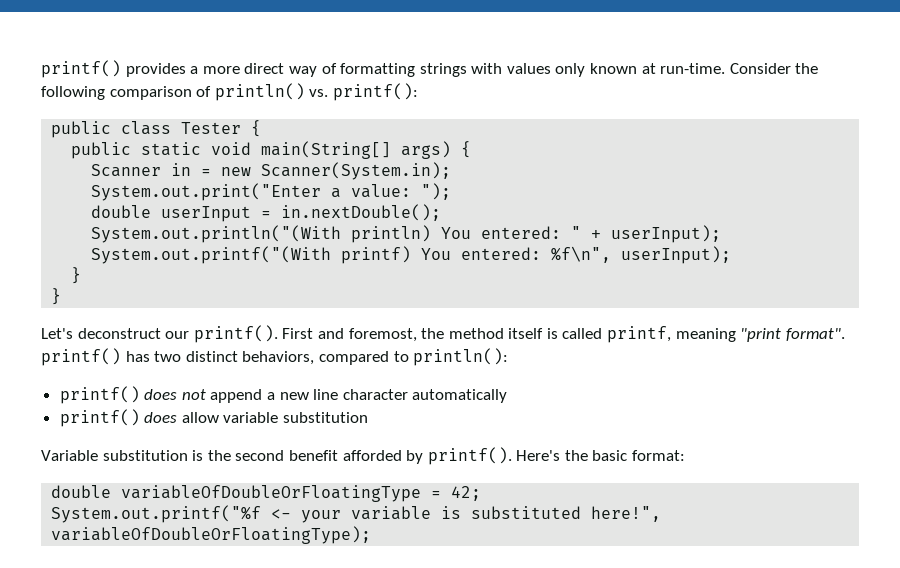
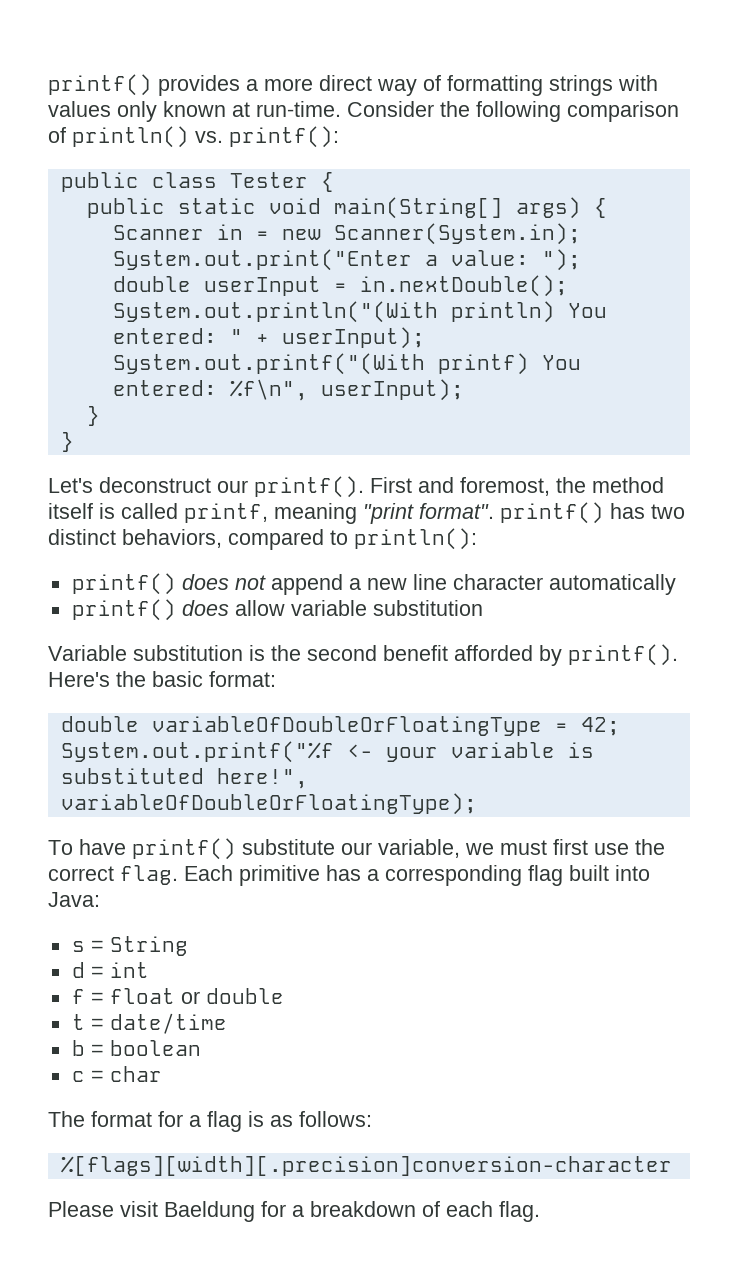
+ To have printf() substitute our variable, we must first use the correct flag. Each primitive has a corresponding flag built into Java:
+ s = String
+ d = int
+ f = float or double
+ t = date/time
+ b = boolean
+ c = char
+ The format for a flag is as follows:
+ %[flags][width][.precision]conversion-character
+ Please visit Baeldung for a breakdown of each flag.

